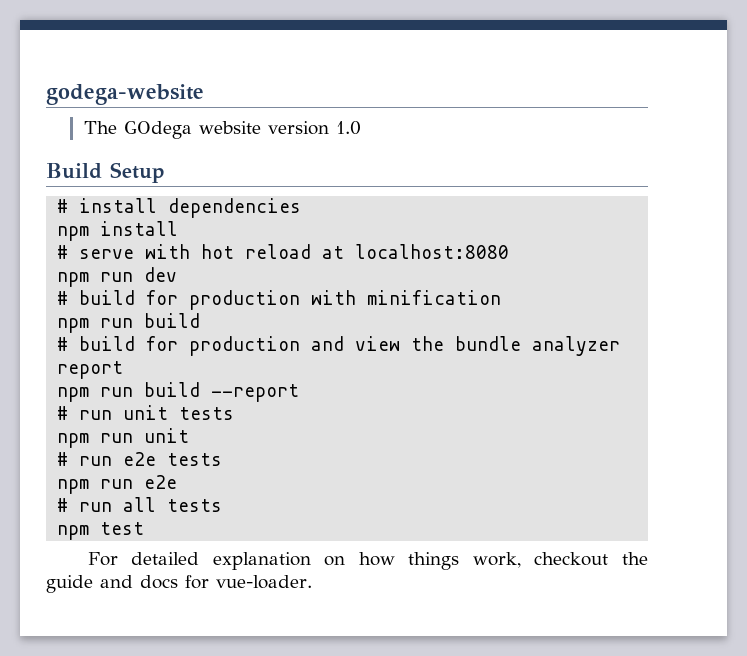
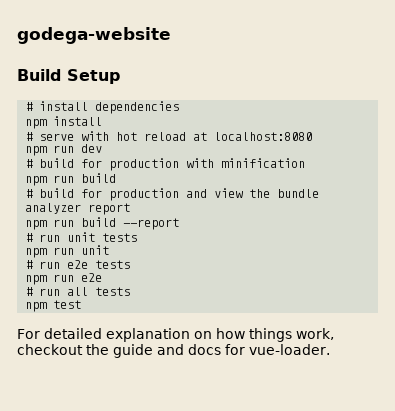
- The GOdega website version 1.0

